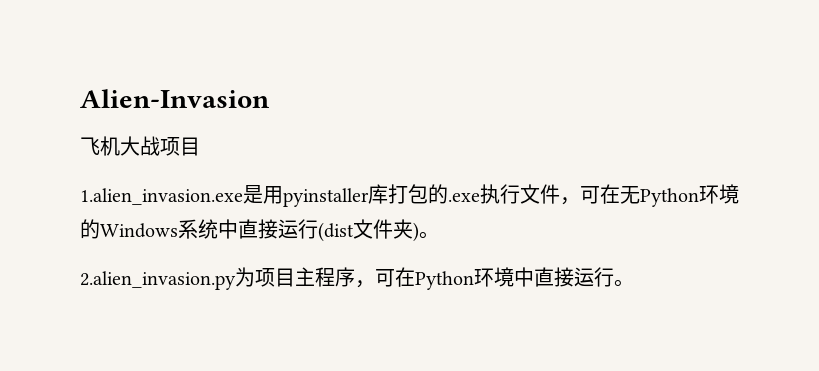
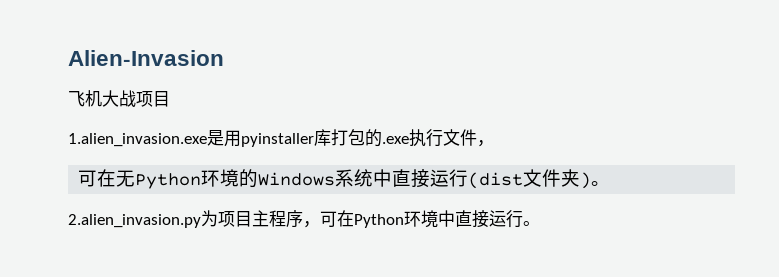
- 1.alien_invasion.exe是用pyinstaller库打包的.exe执行文件，可在无Python环境的Windows系统中直接运行(dist文件夹)。
+ 1.alien_invasion.exe是用pyinstaller库打包的.exe执行文件，
+ 可在无Python环境的Windows系统中直接运行(dist文件夹)。

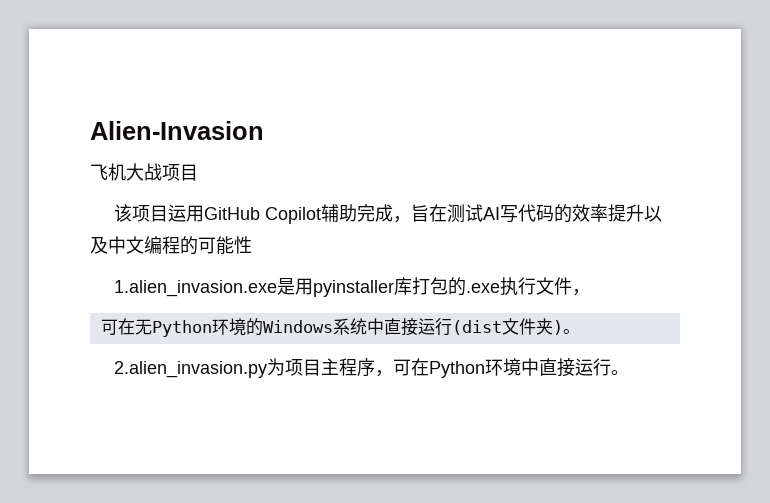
+ 该项目运用GitHub Copilot辅助完成，旨在测试AI写代码的效率提升以及中文编程的可能性

